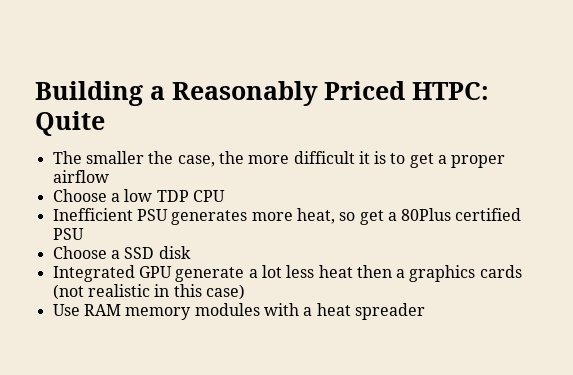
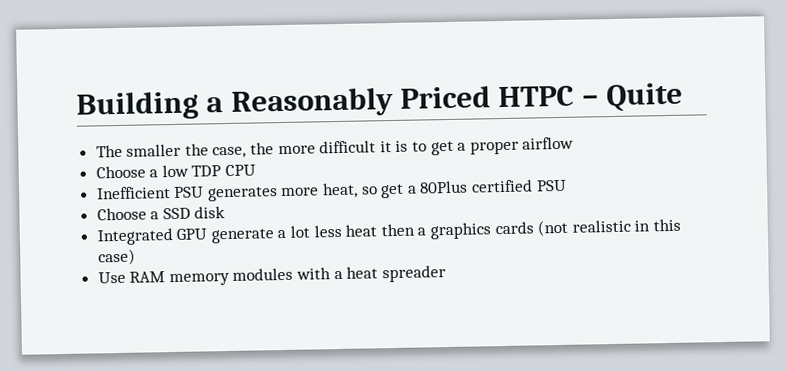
- Building a Reasonably Priced HTPC: Quite
+ Building a Reasonably Priced HTPC – Quite

